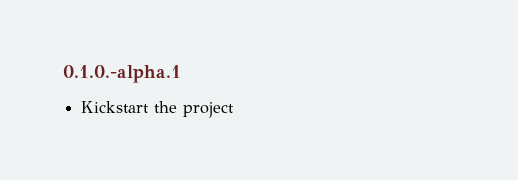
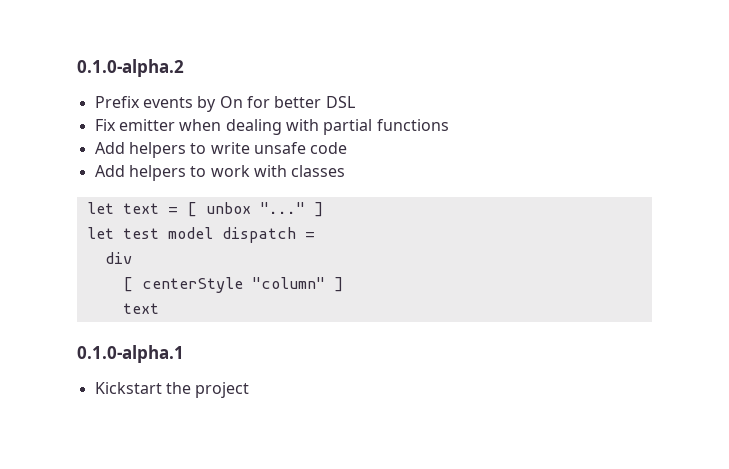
- 0.1.0.-alpha.1
+ 0.1.0-alpha.2
+ Prefix events by On for better DSL
+ Fix emitter when dealing with partial functions
+ Add helpers to write unsafe code
+ Add helpers to work with classes
+ let text = [ unbox "..." ]
+ let test model dispatch =
+ div
+ [ centerStyle "column" ]
+ text
+ 0.1.0-alpha.1

